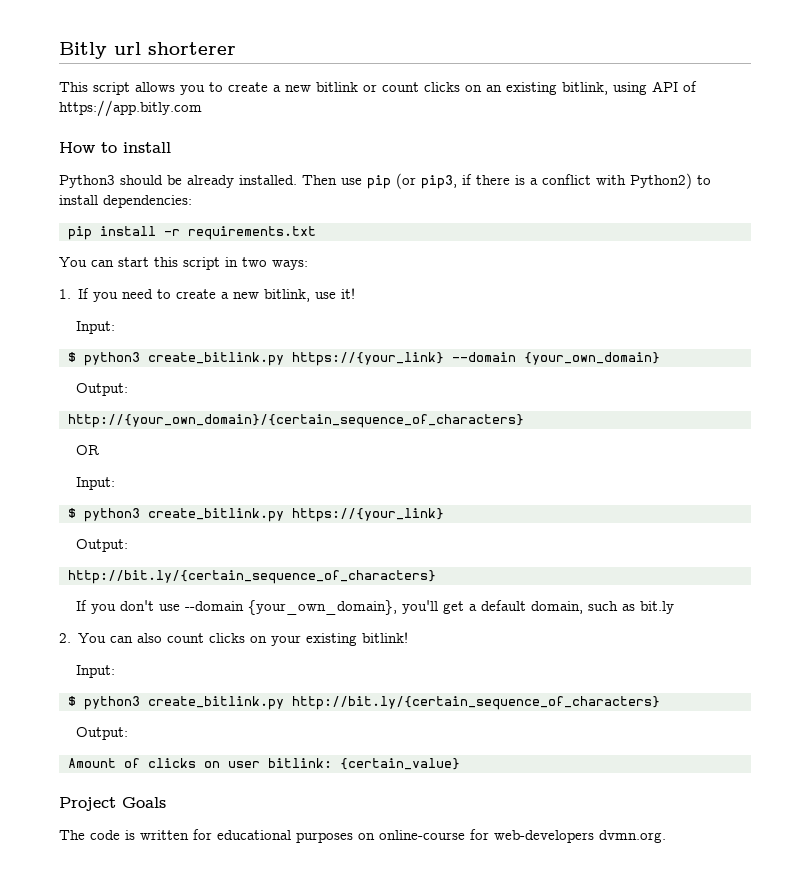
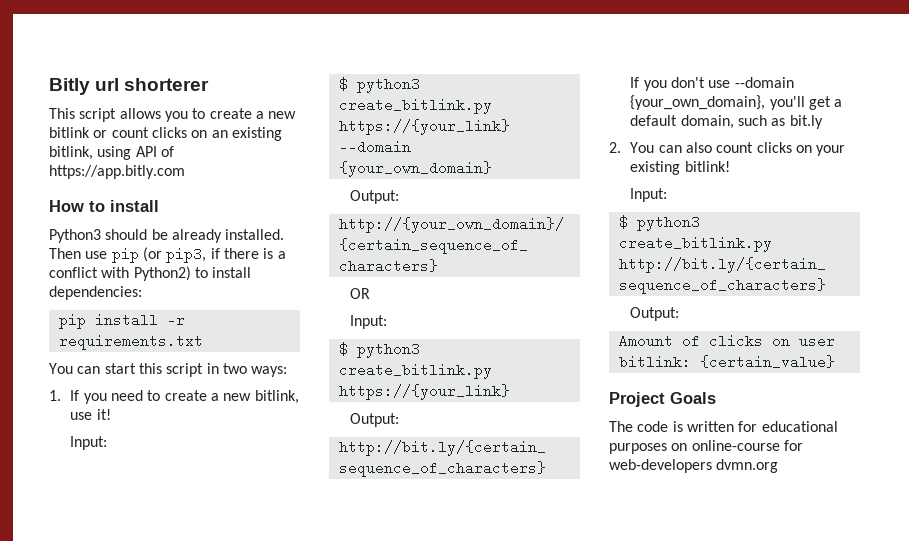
- The code is written for educational purposes on online-course for web-developers dvmn.org.
+ The code is written for educational purposes on online-course for web-developers dvmn.org

